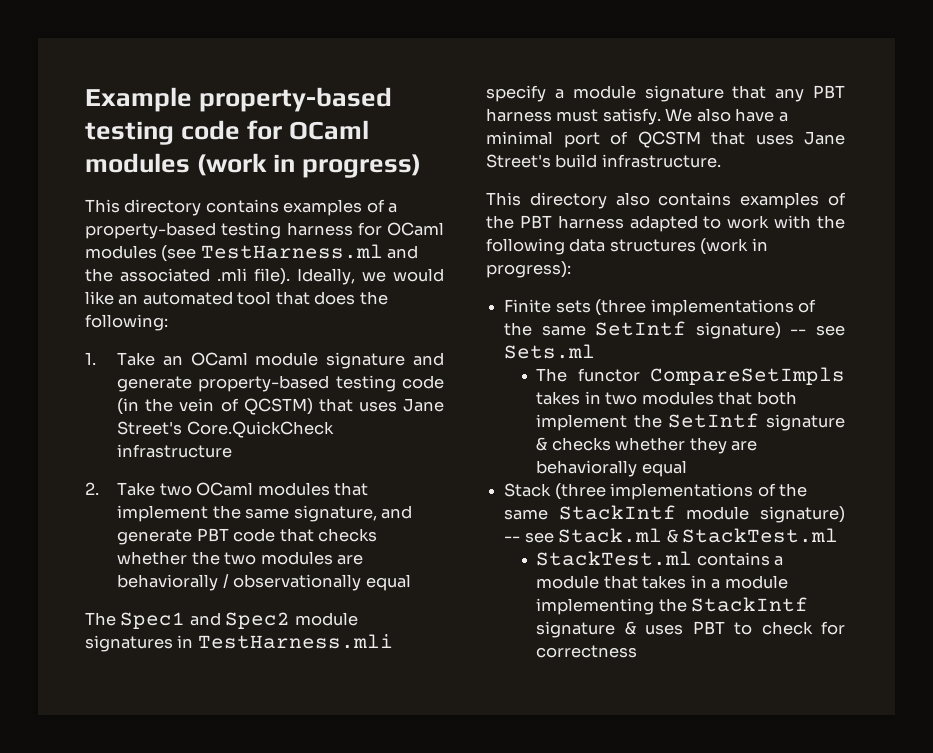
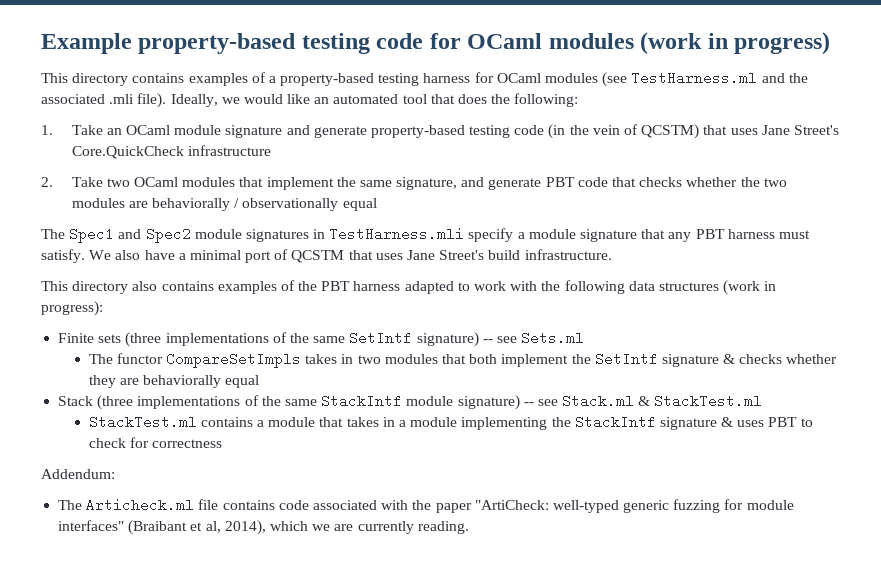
+ Addendum:
+ The Articheck.ml file contains code associated with the paper "ArtiCheck: well-typed generic fuzzing for module interfaces" (Braibant et al, 2014), which we are currently reading.

